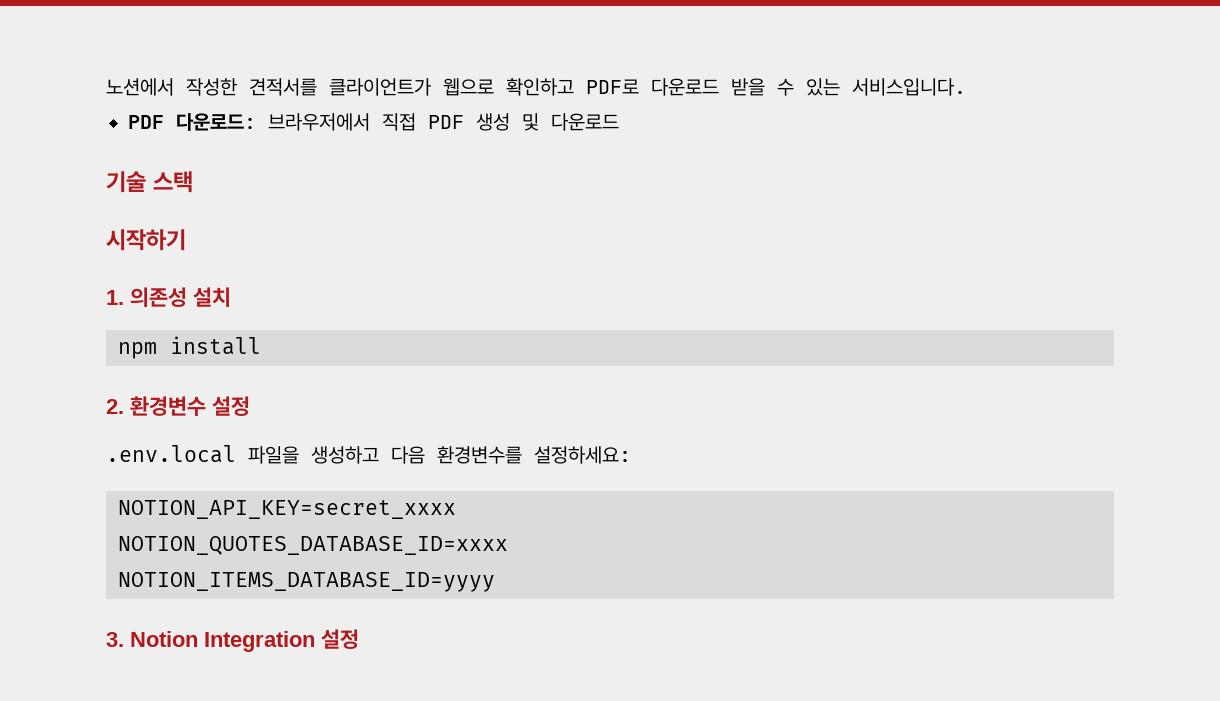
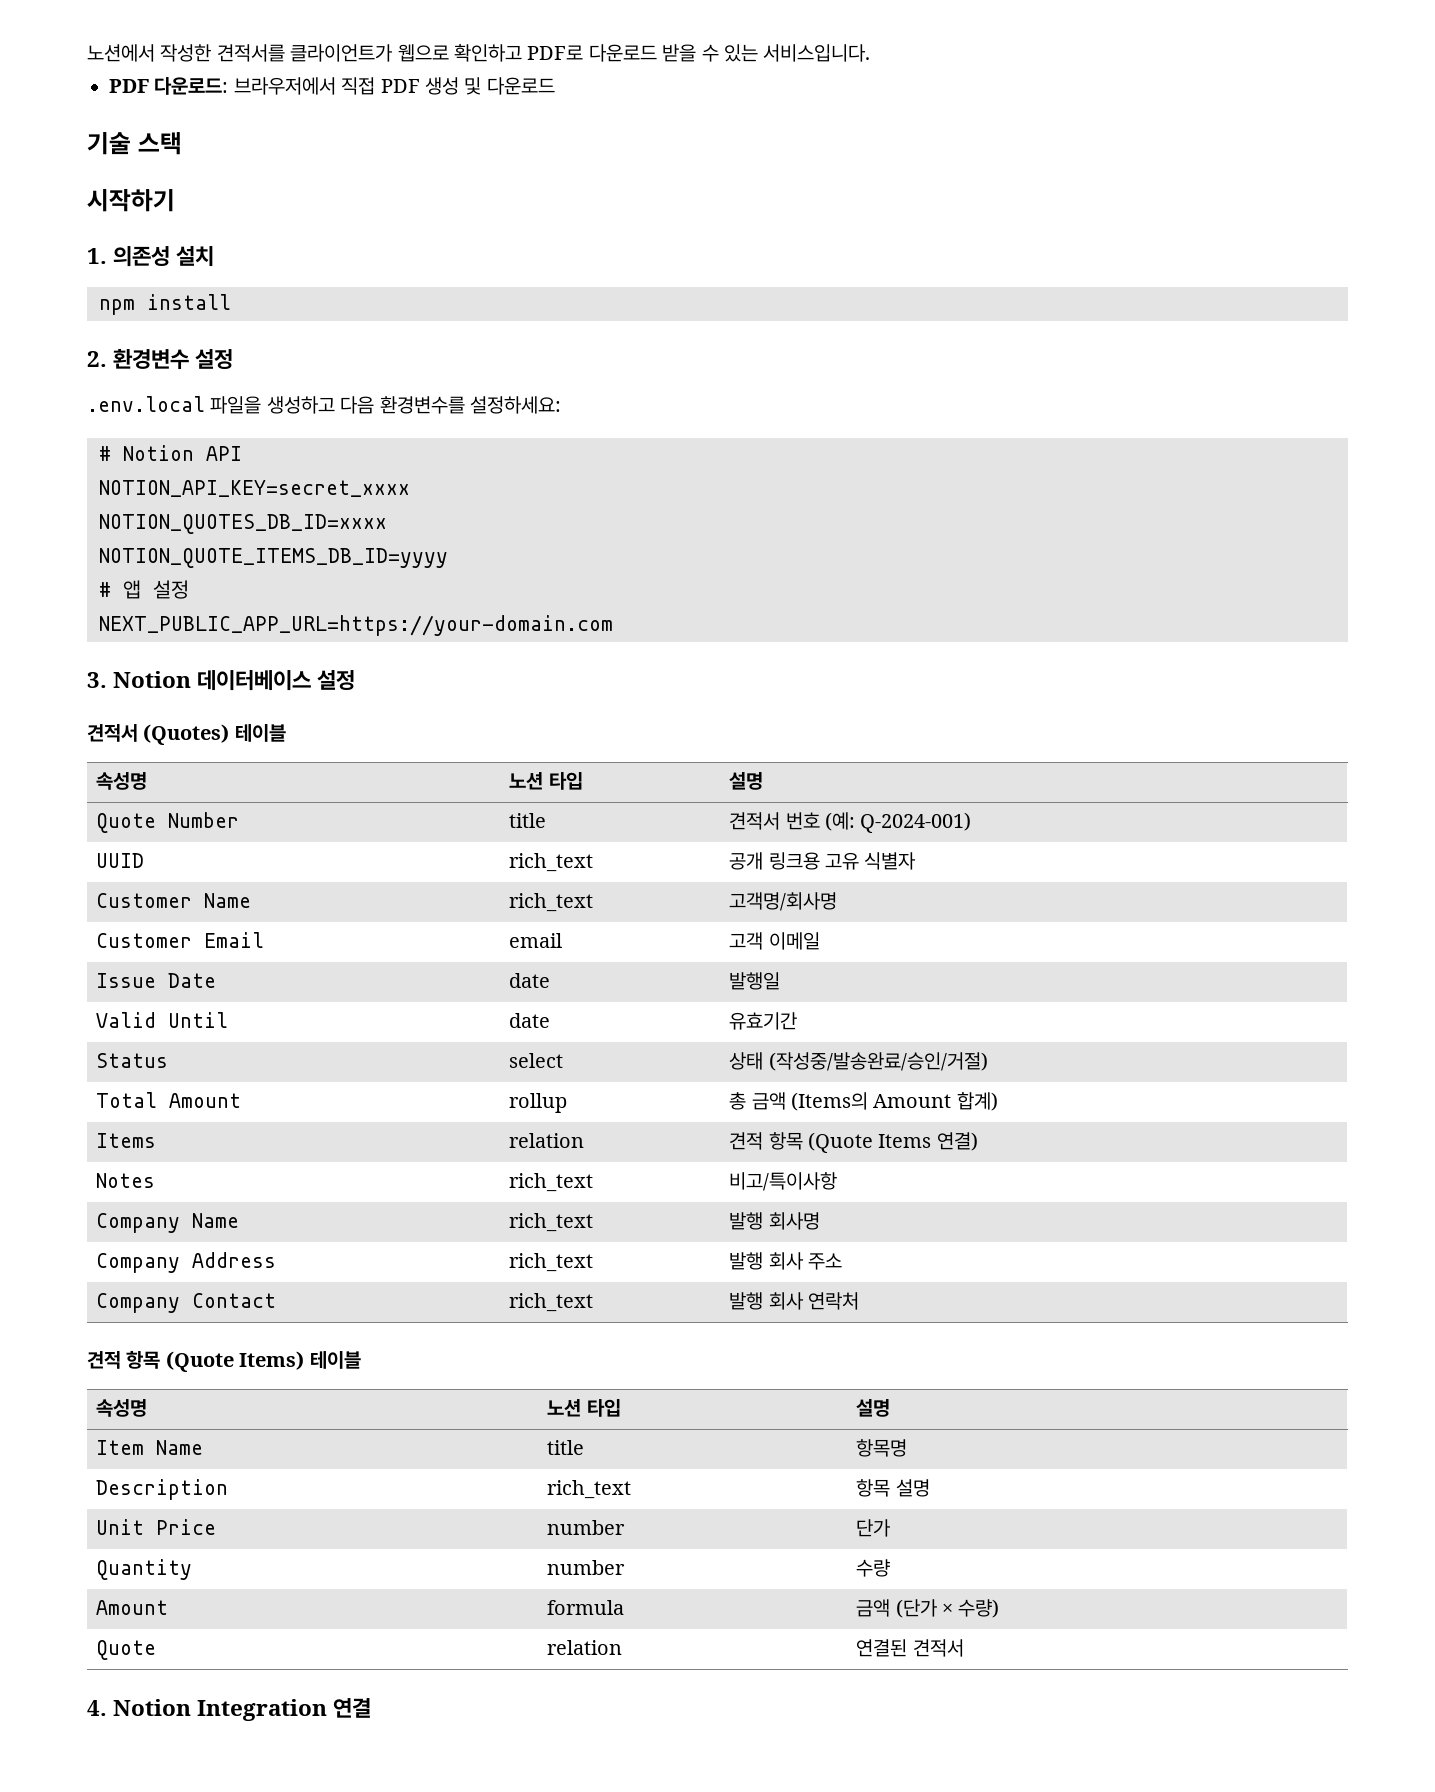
+ # Notion API
  NOTION_API_KEY=secret_xxxx
- NOTION_QUOTES_DATABASE_ID=xxxx
- NOTION_ITEMS_DATABASE_ID=yyyy
- 3. Notion Integration 설정
+ NOTION_QUOTES_DB_ID=xxxx
+ NOTION_QUOTE_ITEMS_DB_ID=yyyy
+ # 앱 설정
+ NEXT_PUBLIC_APP_URL=https://your-domain.com
+ 3. Notion 데이터베이스 설정
+ 견적서 (Quotes) 테이블
+ 속성명 | 노션 타입 | 설명
+ Quote Number | title | 견적서 번호 (예: Q-2024-001)
+ UUID | rich_text | 공개 링크용 고유 식별자
+ Customer Name | rich_text | 고객명/회사명
+ Customer Email | email | 고객 이메일
+ Issue Date | date | 발행일
+ Valid Until | date | 유효기간
+ Status | select | 상태 (작성중/발송완료/승인/거절)
+ Total Amount | rollup | 총 금액 (Items의 Amount 합계)
+ Items | relation | 견적 항목 (Quote Items 연결)
+ Notes | rich_text | 비고/특이사항
+ Company Name | rich_text | 발행 회사명
+ Company Address | rich_text | 발행 회사 주소
+ Company Contact | rich_text | 발행 회사 연락처
+ 견적 항목 (Quote Items) 테이블
+ 속성명 | 노션 타입 | 설명
+ Item Name | title | 항목명
+ Description | rich_text | 항목 설명
+ Unit Price | number | 단가
+ Quantity | number | 수량
+ Amount | formula | 금액 (단가 × 수량)
+ Quote | relation | 연결된 견적서
+ 4. Notion Integration 연결

